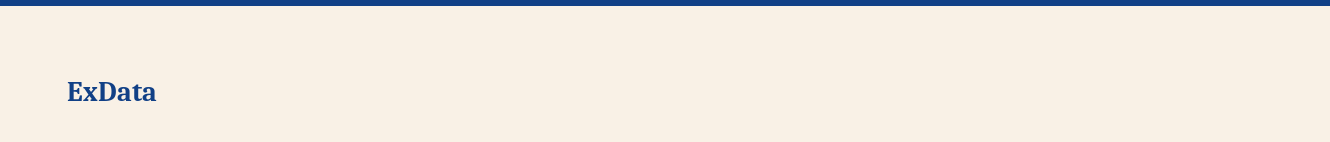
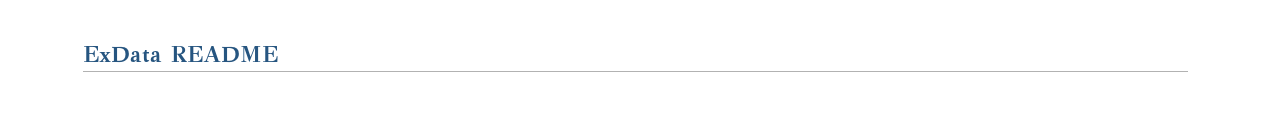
- ExData
+ ExData README

